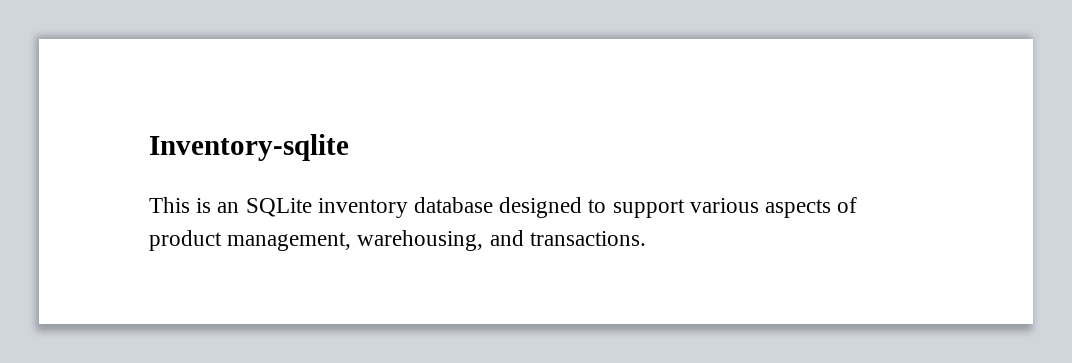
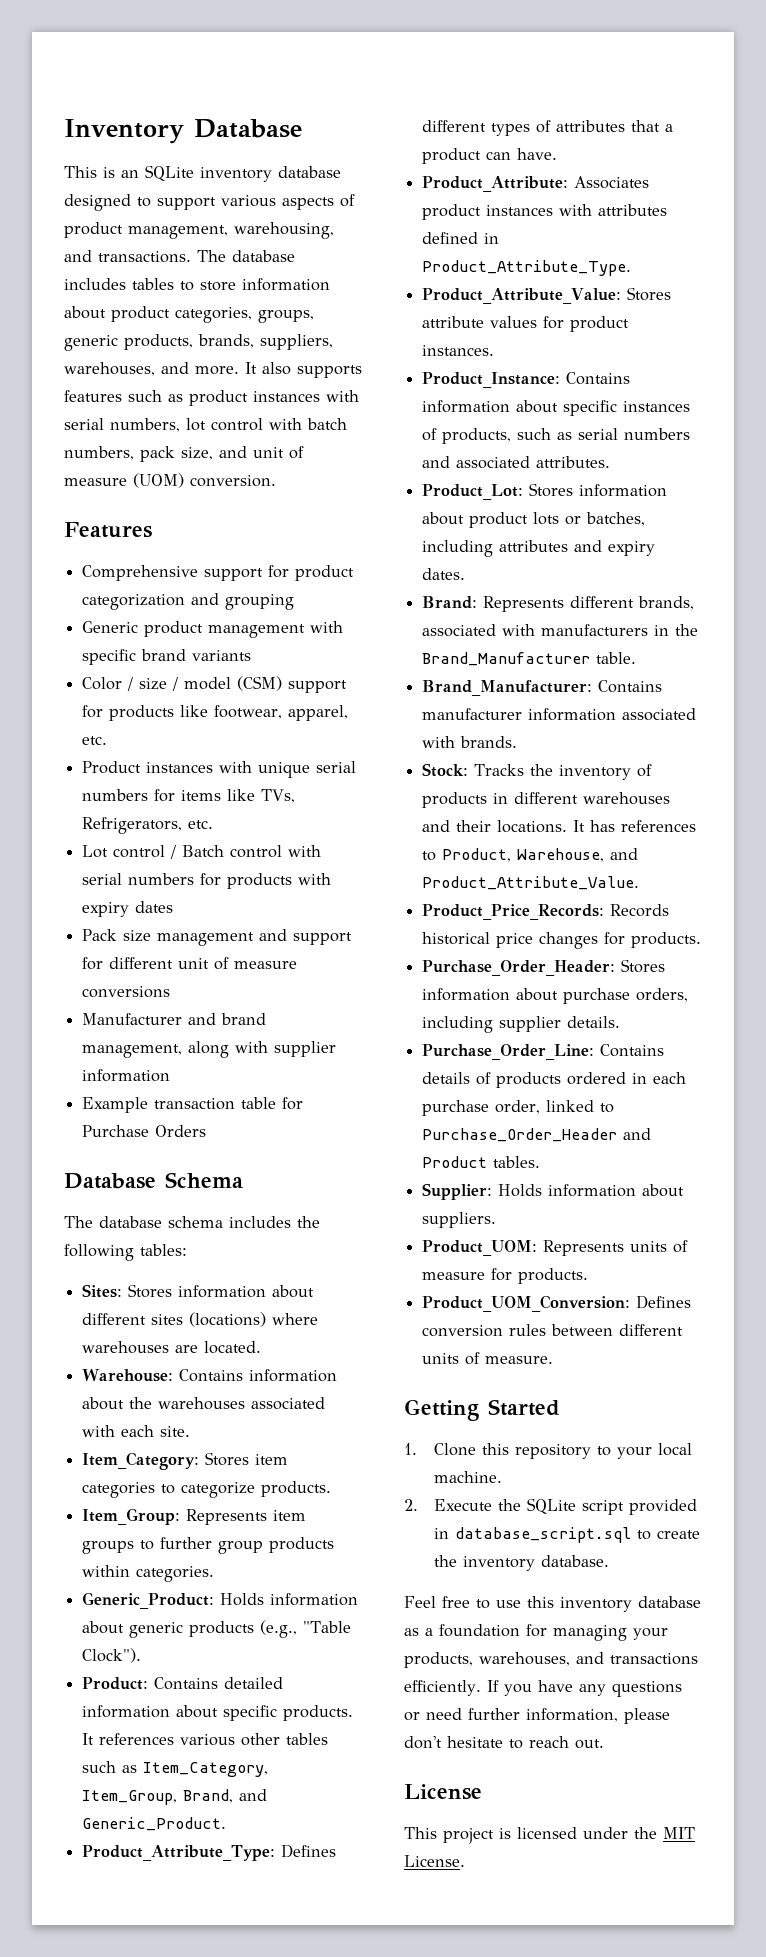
- Inventory-sqlite
+ Inventory Database
+ The database includes tables to store information about product categories, groups, generic products, brands, suppliers, warehouses, and more. It also supports features such as product instances with serial numbers, lot control with batch numbers, pack size, and unit of measure (UOM) conversion.
+ Features
+ Comprehensive support for product categorization and grouping
+ Generic product management with specific brand variants
+ Color / size / model (CSM) support for products like footwear, apparel, etc.
+ Product instances with unique serial numbers for items like TVs, Refrigerators, etc.
+ Lot control / Batch control with serial numbers for products with expiry dates
+ Pack size management and support for different unit of measure conversions
+ Manufacturer and brand management, along with supplier information
+ Example transaction table for Purchase Orders
+ Database Schema
+ The database schema includes the following tables:
+ Sites: Stores information about different sites (locations) where warehouses are located.
+ Warehouse: Contains information about the warehouses associated with each site.
+ Item_Category: Stores item categories to categorize products.
+ Item_Group: Represents item groups to further group products within categories.
+ Generic_Product: Holds information about generic products (e.g., "Table Clock").
+ Product: Contains detailed information about specific products. It references various other tables such as Item_Category, Item_Group, Brand, and Generic_Product.
+ Product_Attribute_Type: Defines different types of attributes that a product can have.
+ Product_Attribute: Associates product instances with attributes defined in Product_Attribute_Type.
+ Product_Attribute_Value: Stores attribute values for product instances.
+ Product_Instance: Contains information about specific instances of products, such as serial numbers and associated attributes.
+ Product_Lot: Stores information about product lots or batches, including attributes and expiry dates.
+ Brand: Represents different brands, associated with manufacturers in the Brand_Manufacturer table.
+ Brand_Manufacturer: Contains manufacturer information associated with brands.
+ Stock: Tracks the inventory of products in different warehouses and their locations. It has references to Product, Warehouse, and Product_Attribute_Value.
+ Product_Price_Records: Records historical price changes for products.
+ Purchase_Order_Header: Stores information about purchase orders, including supplier details.
+ Purchase_Order_Line: Contains details of products ordered in each purchase order, linked to Purchase_Order_Header and Product tables.
+ Supplier: Holds information about suppliers.
+ Product_UOM: Represents units of measure for products.
+ Product_UOM_Conversion: Defines conversion rules between different units of measure.
+ Getting Started
+ 1. Clone this repository to your local machine.
+ 2. Execute the SQLite script provided in database_script.sql to create the inventory database.
+ Feel free to use this inventory database as a foundation for managing your products, warehouses, and transactions efficiently. If you have any questions or need further information, please don't hesitate to reach out.
+ License
+ This project is licensed under the MIT License.

